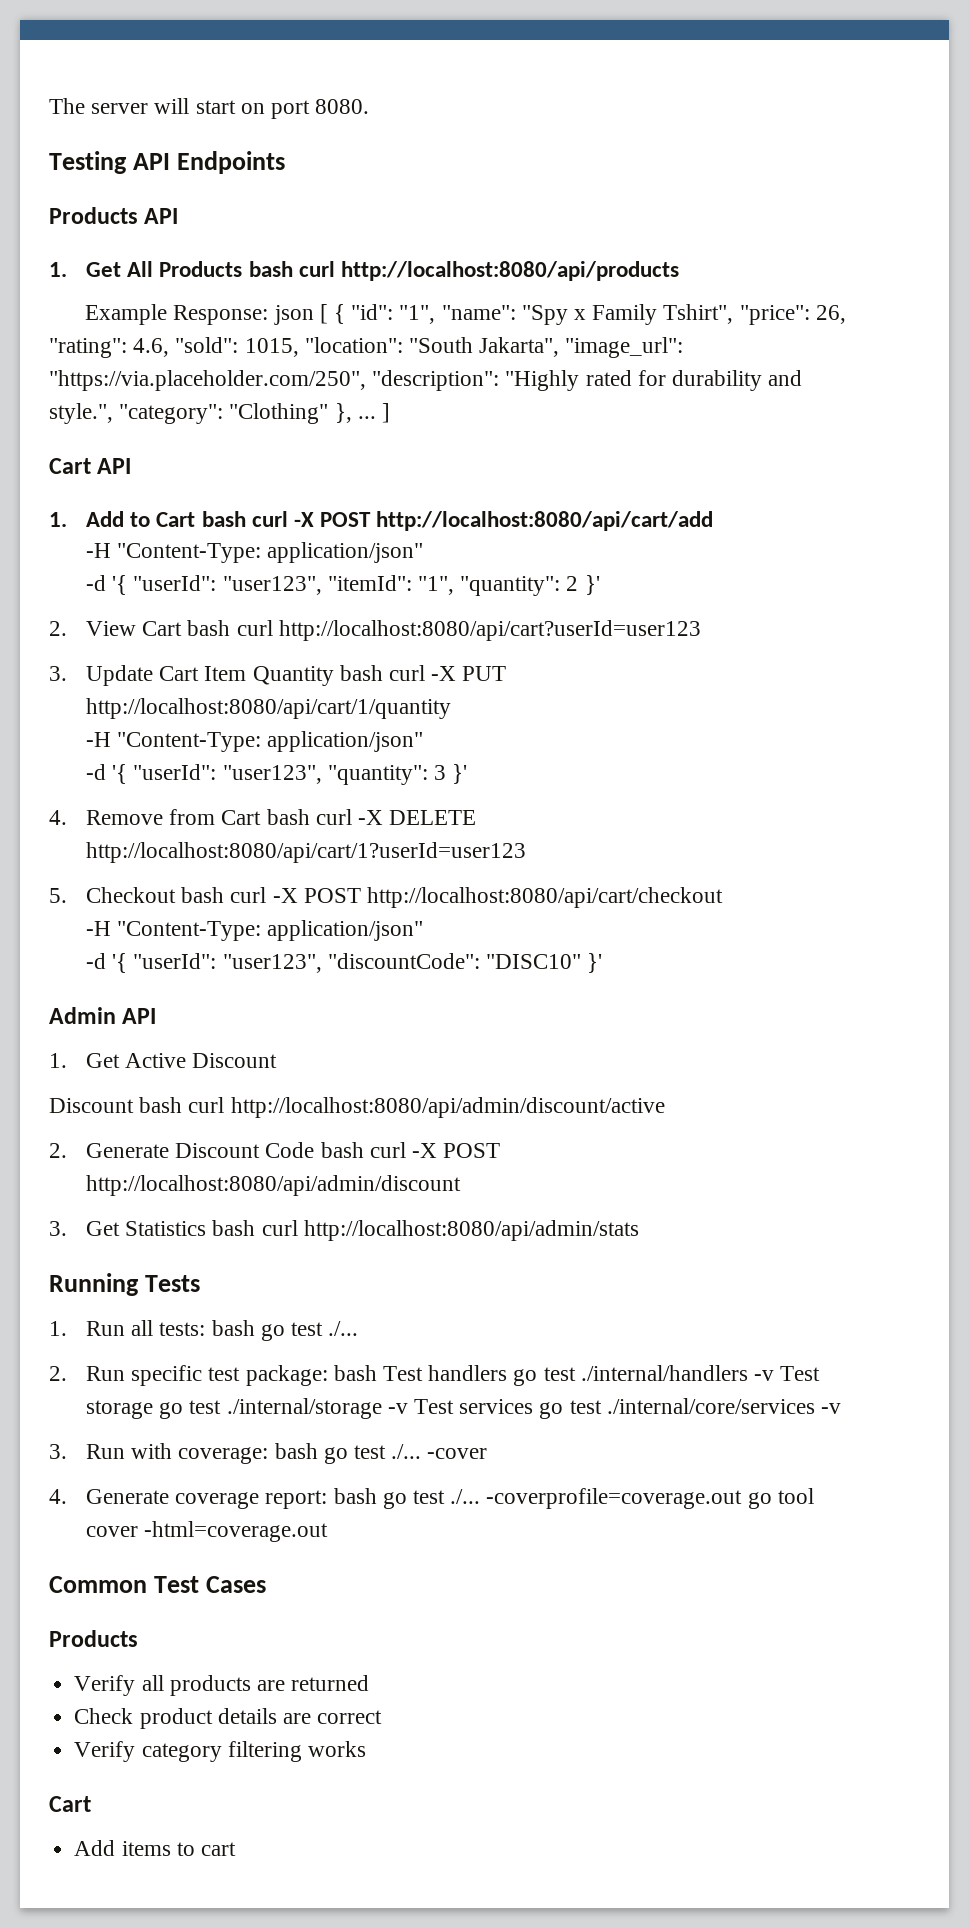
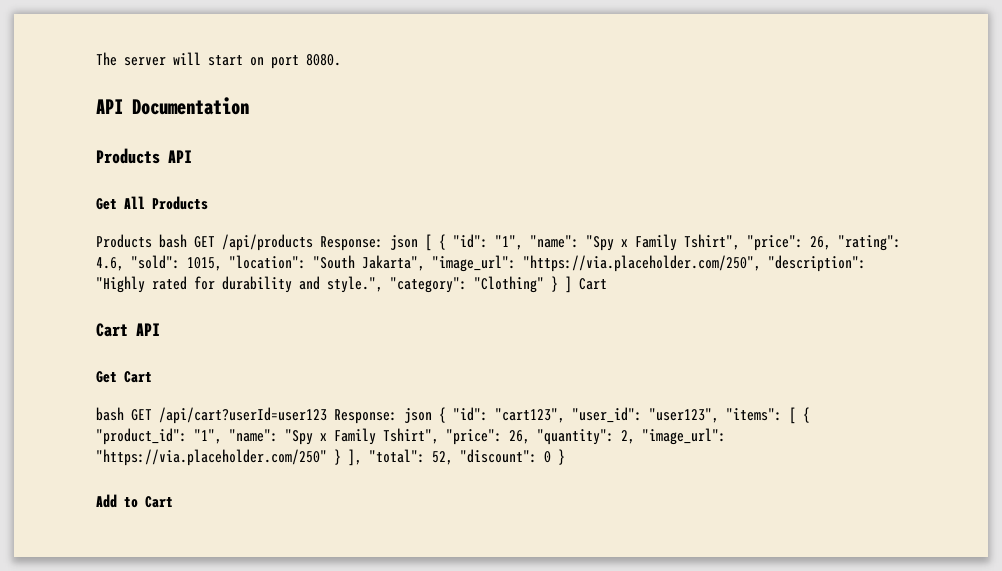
- Testing API Endpoints
+ API Documentation
- 1. Get All Products bash curl http://localhost:8080/api/products
- Example Response: json [ { "id": "1", "name": "Spy x Family Tshirt", "price": 26, "rating": 4.6, "sold": 1015, "location": "South Jakarta", "image_url": "https://via.placeholder.com/250", "description": "Highly rated for durability and style.", "category": "Clothing" }, ... ]
+ Get All Products
+ Products bash GET /api/products Response: json [ { "id": "1", "name": "Spy x Family Tshirt", "price": 26, "rating": 4.6, "sold": 1015, "location": "South Jakarta", "image_url": "https://via.placeholder.com/250", "description": "Highly rated for durability and style.", "category": "Clothing" } ] Cart
- 1. Add to Cart bash curl -X POST http://localhost:8080/api/cart/add
- -H "Content-Type: application/json"
- -d '{ "userId": "user123", "itemId": "1", "quantity": 2 }'
- 2. View Cart bash curl http://localhost:8080/api/cart?userId=user123
- 3. Update Cart Item Quantity bash curl -X PUT http://localhost:8080/api/cart/1/quantity
- -H "Content-Type: application/json"
- -d '{ "userId": "user123", "quantity": 3 }'
- 4. Remove from Cart bash curl -X DELETE http://localhost:8080/api/cart/1?userId=user123
- 5. Checkout bash curl -X POST http://localhost:8080/api/cart/checkout
- -H "Content-Type: application/json"
- -d '{ "userId": "user123", "discountCode": "DISC10" }'
- Admin API
- 1. Get Active Discount
- Discount bash curl http://localhost:8080/api/admin/discount/active
- 2. Generate Discount Code bash curl -X POST http://localhost:8080/api/admin/discount
- 3. Get Statistics bash curl http://localhost:8080/api/admin/stats
- Running Tests
- 1. Run all tests: bash go test ./...
- 2. Run specific test package: bash Test handlers go test ./internal/handlers -v Test storage go test ./internal/storage -v Test services go test ./internal/core/services -v
- 3. Run with coverage: bash go test ./... -cover
- 4. Generate coverage report: bash go test ./... -coverprofile=coverage.out go tool cover -html=coverage.out
- Common Test Cases
- Products
- Verify all products are returned
- Check product details are correct
- Verify category filtering works
- Cart
- Add items to cart
+ Get Cart
+ bash GET /api/cart?userId=user123 Response: json { "id": "cart123", "user_id": "user123", "items": [ { "product_id": "1", "name": "Spy x Family Tshirt", "price": 26, "quantity": 2, "image_url": "https://via.placeholder.com/250" } ], "total": 52, "discount": 0 }
+ Add to Cart

